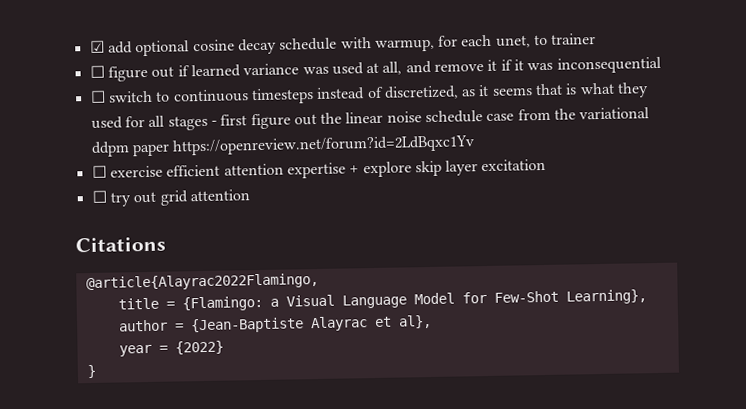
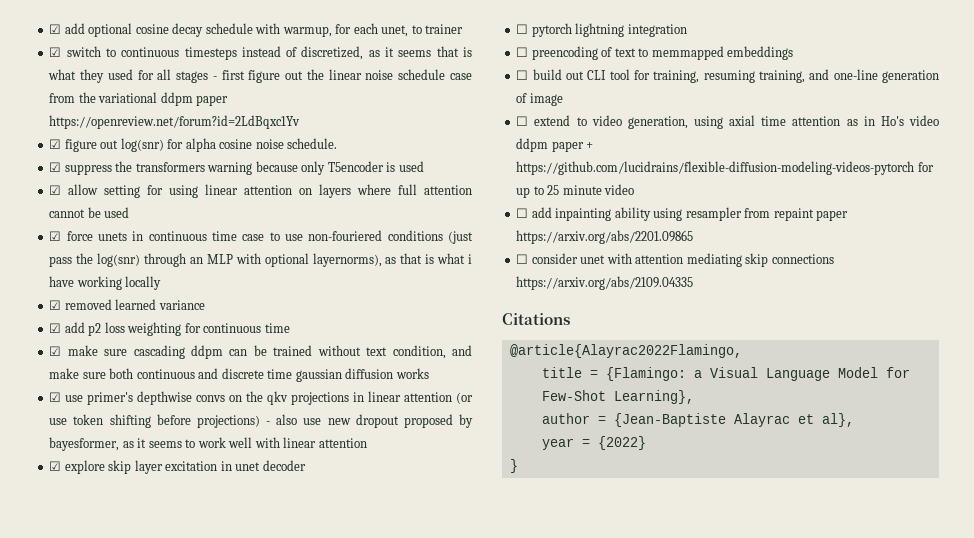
- ☐ figure out if learned variance was used at all, and remove it if it was inconsequential
- ☐ switch to continuous timesteps instead of discretized, as it seems that is what they used for all stages - first figure out the linear noise schedule case from the variational ddpm paper https://openreview.net/forum?id=2LdBqxc1Yv
+ ☑ switch to continuous timesteps instead of discretized, as it seems that is what they used for all stages - first figure out the linear noise schedule case from the variational ddpm paper https://openreview.net/forum?id=2LdBqxc1Yv
- ☐ exercise efficient attention expertise + explore skip layer excitation
- ☐ try out grid attention
+ ☑ figure out log(snr) for alpha cosine noise schedule.
+ ☑ suppress the transformers warning because only T5encoder is used
+ ☑ allow setting for using linear attention on layers where full attention cannot be used
+ ☑ force unets in continuous time case to use non-fouriered conditions (just pass the log(snr) through an MLP with optional layernorms), as that is what i have working locally
+ ☑ removed learned variance
+ ☑ add p2 loss weighting for continuous time
+ ☑ make sure cascading ddpm can be trained without text condition, and make sure both continuous and discrete time gaussian diffusion works
+ ☑ use primer's depthwise convs on the qkv projections in linear attention (or use token shifting before projections) - also use new dropout proposed by bayesformer, as it seems to work well with linear attention
+ ☑ explore skip layer excitation in unet decoder
+ ☐ pytorch lightning integration
+ ☐ preencoding of text to memmapped embeddings
+ ☐ build out CLI tool for training, resuming training, and one-line generation of image
+ ☐ extend to video generation, using axial time attention as in Ho's video ddpm paper + https://github.com/lucidrains/flexible-diffusion-modeling-videos-pytorch for up to 25 minute video
+ ☐ add inpainting ability using resampler from repaint paper https://arxiv.org/abs/2201.09865
+ ☐ consider unet with attention mediating skip connections https://arxiv.org/abs/2109.04335

